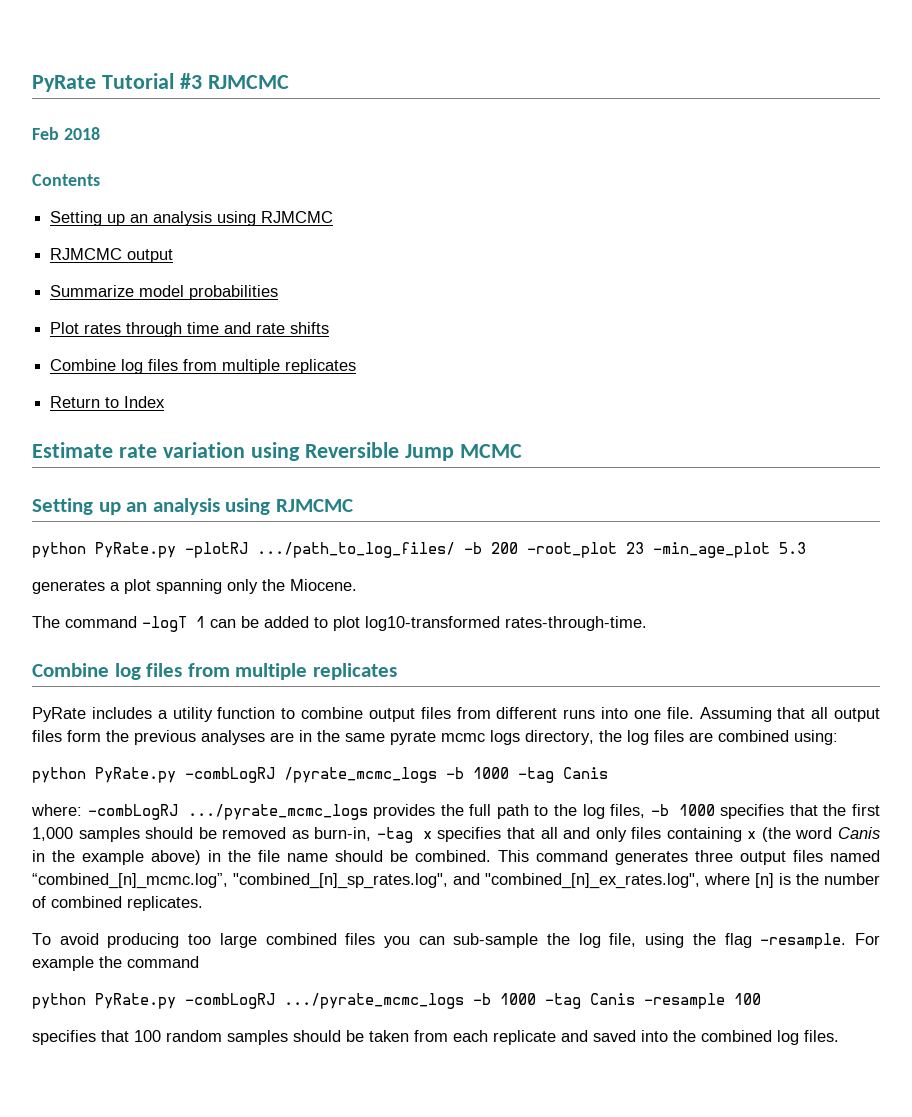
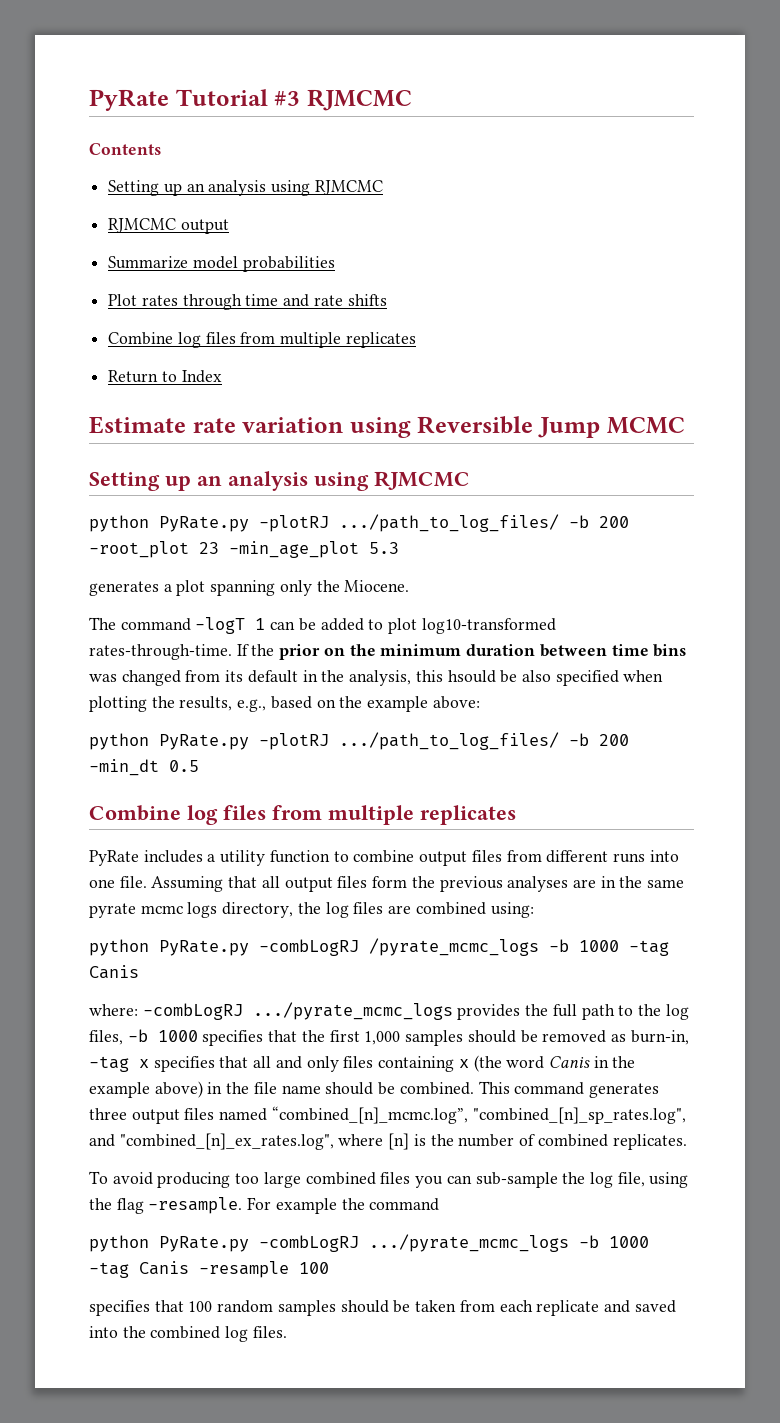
- Feb 2018
+ If the prior on the minimum duration between time bins was changed from its default in the analysis, this hsould be also specified when plotting the results, e.g., based on the example above:
+ python PyRate.py -plotRJ .../path_to_log_files/ -b 200 -min_dt 0.5

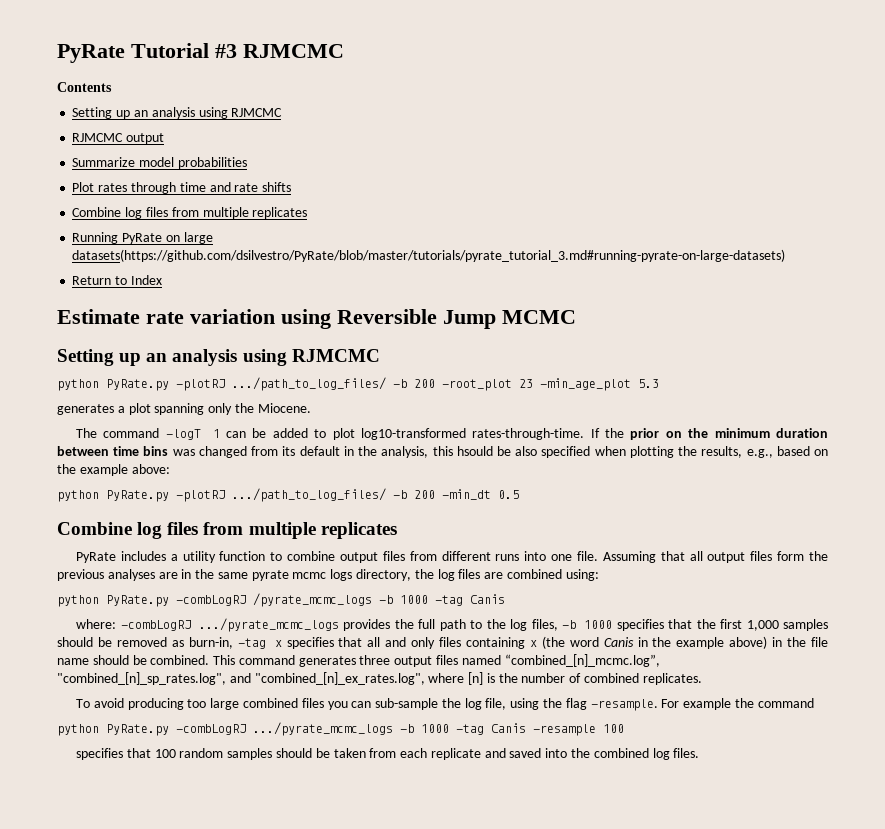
+ Running PyRate on large datasets(https://github.com/dsilvestro/PyRate/blob/master/tutorials/pyrate_tutorial_3.md#running-pyrate-on-large-datasets)

